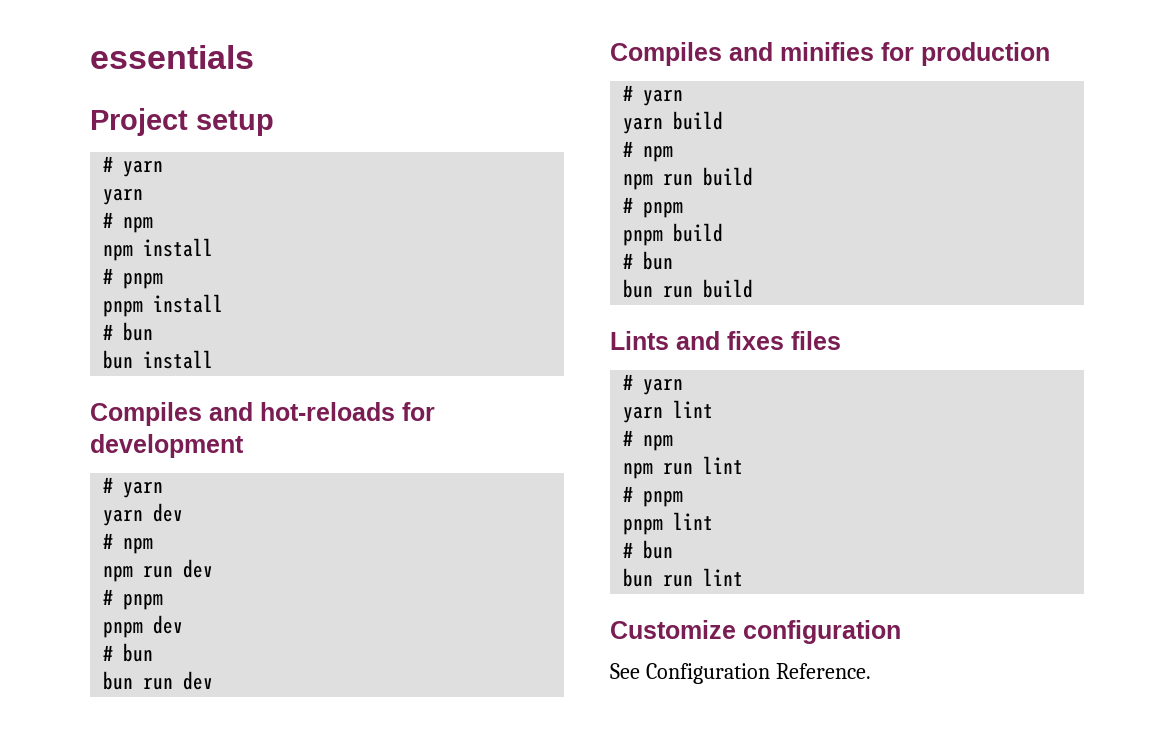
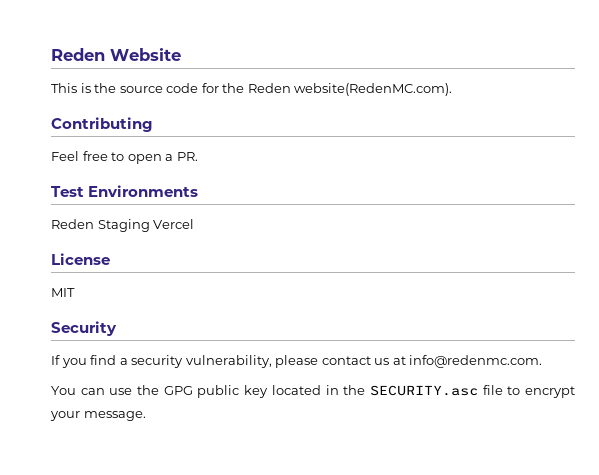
- essentials
- Project setup
- # yarn
- yarn
- # npm
- npm install
- # pnpm
- pnpm install
- # bun
- bun install
- Compiles and hot-reloads for development
- # yarn
- yarn dev
- # npm
- npm run dev
- # pnpm
- pnpm dev
- # bun
- bun run dev
- Compiles and minifies for production
- # yarn
- yarn build
- # npm
- npm run build
- # pnpm
- pnpm build
- # bun
- bun run build
- Lints and fixes files
- # yarn
- yarn lint
- # npm
- npm run lint
- # pnpm
- pnpm lint
- # bun
- bun run lint
- Customize configuration
- See Configuration Reference.
+ Reden Website
+ This is the source code for the Reden website(RedenMC.com).
+ Contributing
+ Feel free to open a PR.
+ Test Environments
+ Reden Staging Vercel
+ License
+ MIT
+ Security
+ If you find a security vulnerability, please contact us at info@redenmc.com.
+ You can use the GPG public key located in the SECURITY.asc file to encrypt your message.

